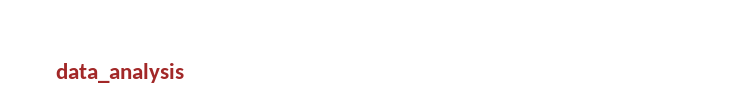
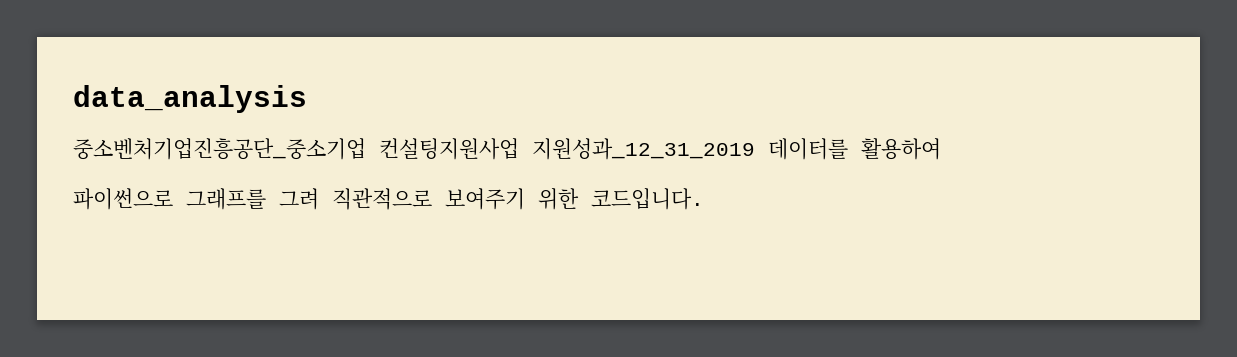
+ 중소벤처기업진흥공단_중소기업 컨설팅지원사업 지원성과_12_31_2019 데이터를 활용하여
+ 파이썬으로 그래프를 그려 직관적으로 보여주기 위한 코드입니다.

